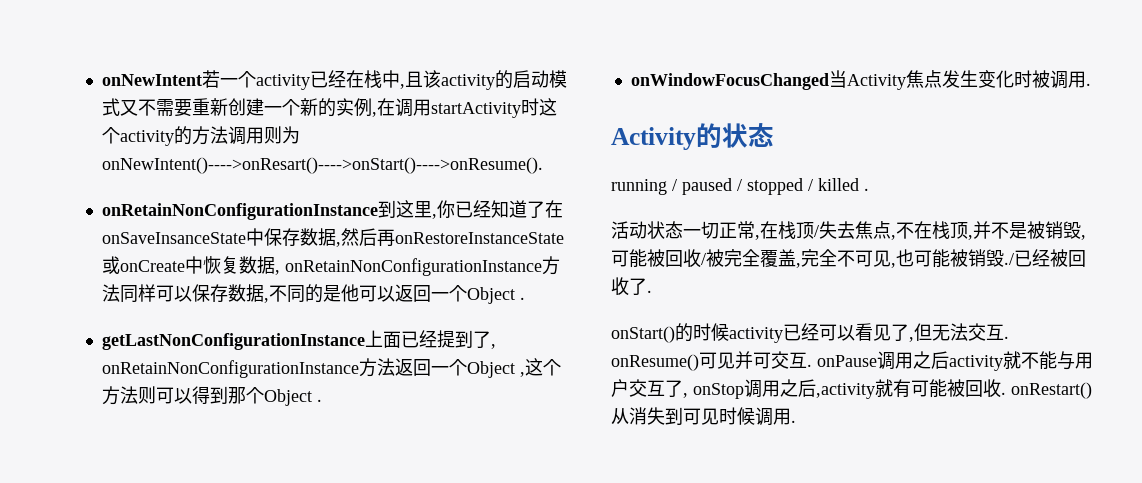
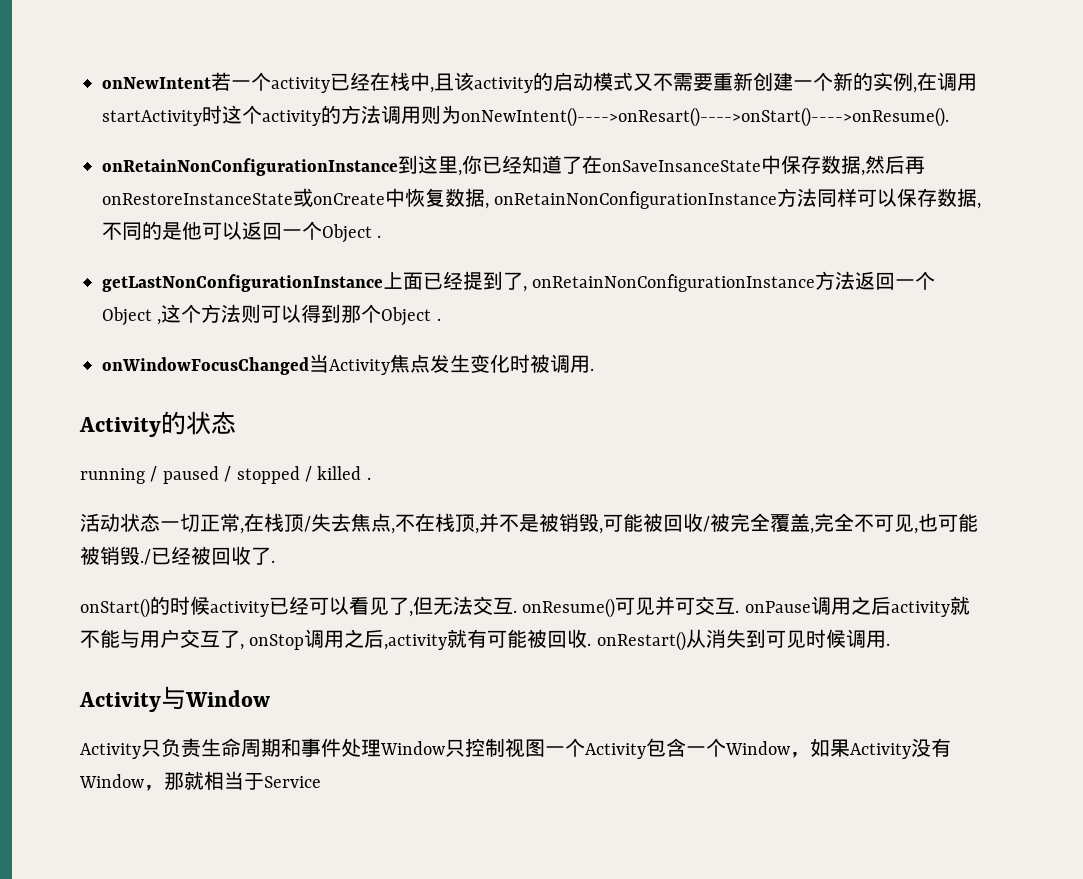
+ Activity与Window
+ Activity只负责生命周期和事件处理Window只控制视图一个Activity包含一个Window，如果Activity没有Window，那就相当于Service

